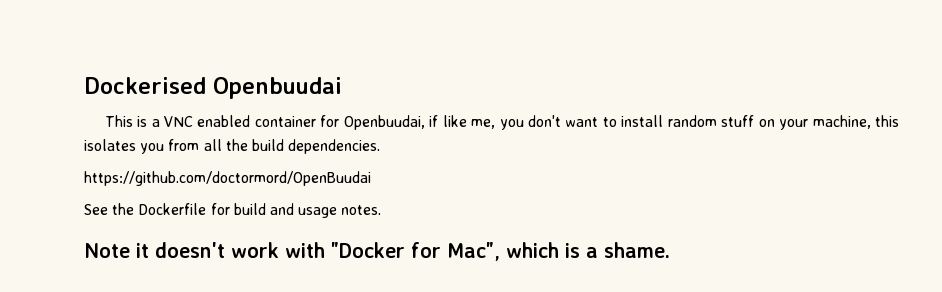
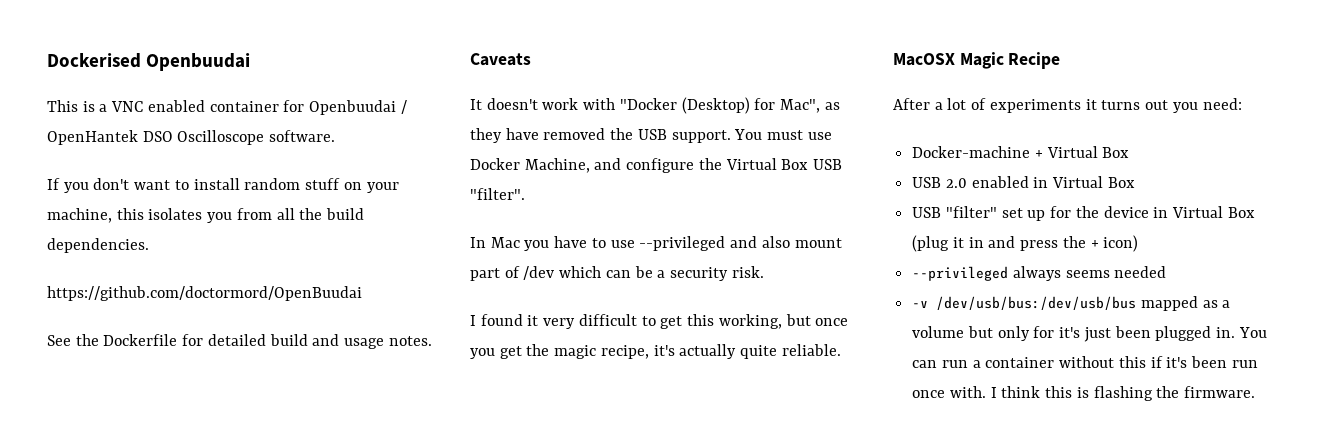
- This is a VNC enabled container for Openbuudai, if like me, you don't want to install random stuff on your machine, this isolates you from all the build dependencies.
+ This is a VNC enabled container for Openbuudai / OpenHantek DSO Oscilloscope software.
+ If you don't want to install random stuff on your machine, this isolates you from all the build dependencies.
- See the Dockerfile for build and usage notes.
+ See the Dockerfile for detailed build and usage notes.
- Note it doesn't work with "Docker for Mac", which is a shame.
+ Caveats
+ It doesn't work with "Docker (Desktop) for Mac", as they have removed the USB support. You must use Docker Machine, and configure the Virtual Box USB "filter".
+ In Mac you have to use --privileged and also mount part of /dev which can be a security risk.
+ I found it very difficult to get this working, but once you get the magic recipe, it's actually quite reliable.
+ MacOSX Magic Recipe
+ After a lot of experiments it turns out you need:
+ Docker-machine + Virtual Box
+ USB 2.0 enabled in Virtual Box
+ USB "filter" set up for the device in Virtual Box (plug it in and press the + icon)
+ --privileged always seems needed
+ -v /dev/usb/bus:/dev/usb/bus mapped as a volume but only for it's just been plugged in. You can run a container without this if it's been run once with. I think this is flashing the firmware.

